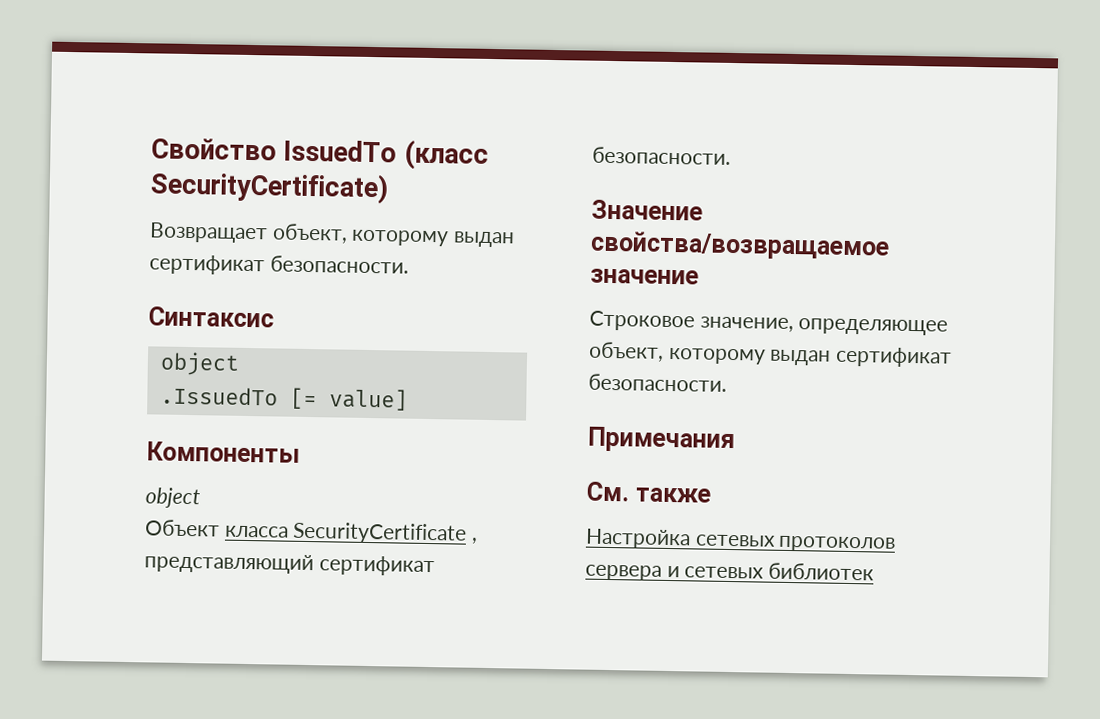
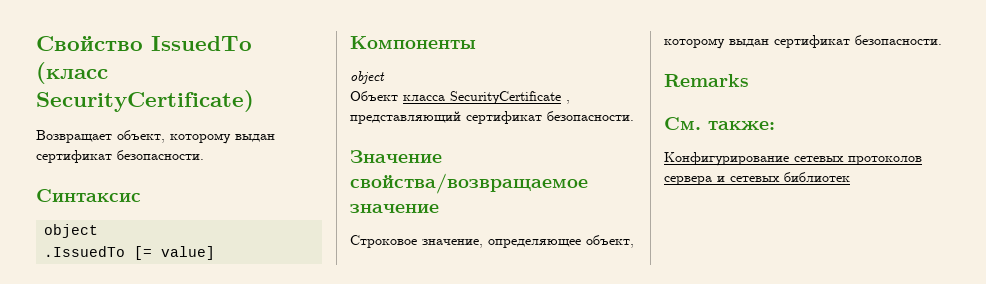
- Примечания
+ Remarks
- См. также
- Настройка сетевых протоколов сервера и сетевых библиотек
+ См. также:
+ Конфигурирование сетевых протоколов сервера и сетевых библиотек

